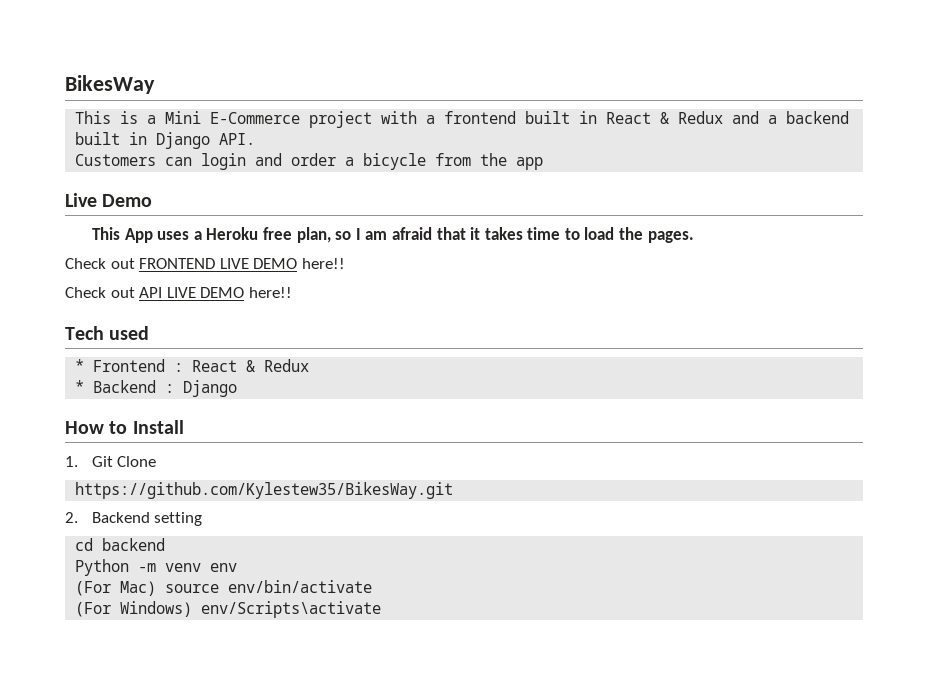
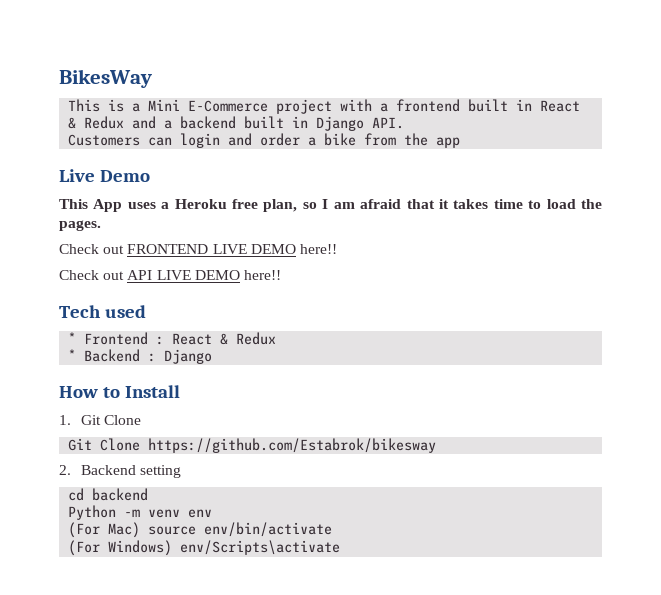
- Customers can login and order a bicycle from the app
+ Customers can login and order a bike from the app
- https://github.com/Kylestew35/BikesWay.git
+ Git Clone https://github.com/Estabrok/bikesway

